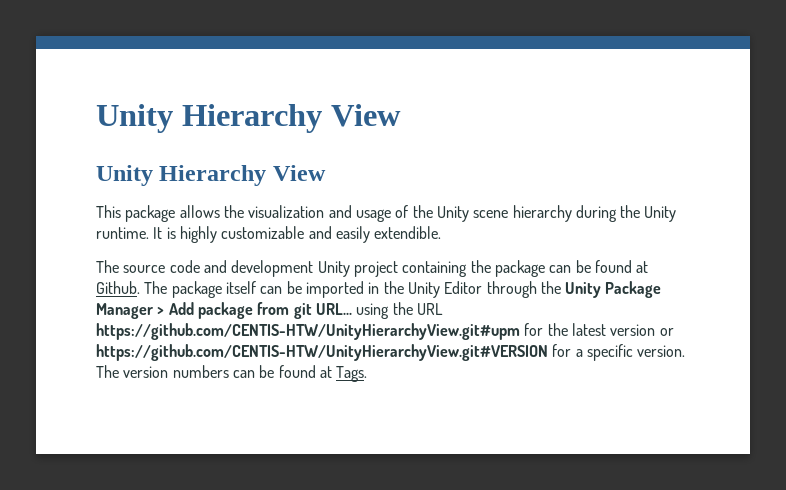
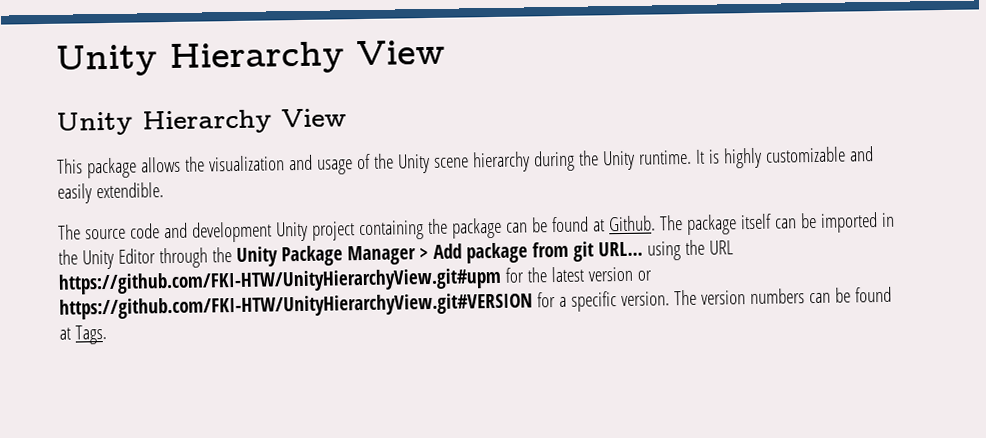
- The package itself can be imported in the Unity Editor through the Unity Package Manager > Add package from git URL... using the URL https://github.com/CENTIS-HTW/UnityHierarchyView.git#upm for the latest version or https://github.com/CENTIS-HTW/UnityHierarchyView.git#VERSION for a specific version.
+ The package itself can be imported in the Unity Editor through the Unity Package Manager > Add package from git URL... using the URL https://github.com/FKI-HTW/UnityHierarchyView.git#upm for the latest version or https://github.com/FKI-HTW/UnityHierarchyView.git#VERSION for a specific version.

